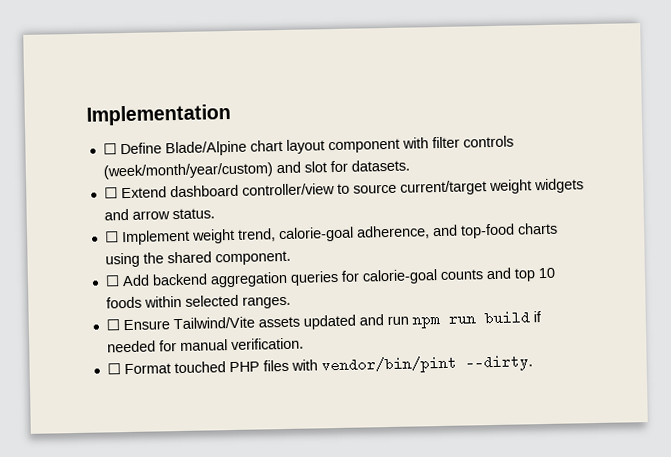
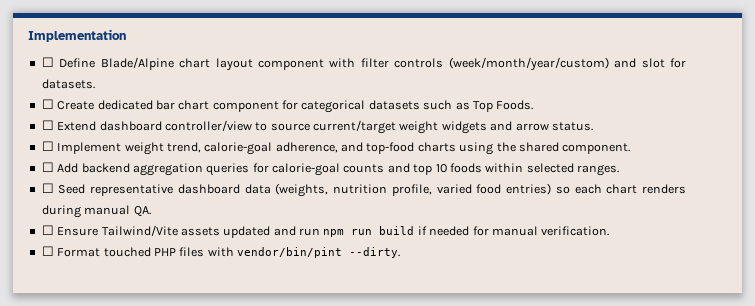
+ ☐ Create dedicated bar chart component for categorical datasets such as Top Foods.
+ ☐ Seed representative dashboard data (weights, nutrition profile, varied food entries) so each chart renders during manual QA.

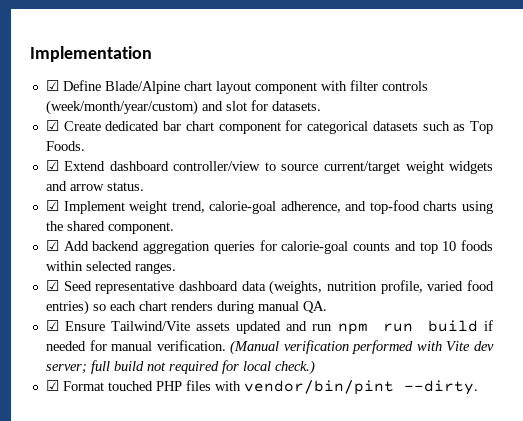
- ☐ Define Blade/Alpine chart layout component with filter controls (week/month/year/custom) and slot for datasets.
+ ☑ Define Blade/Alpine chart layout component with filter controls (week/month/year/custom) and slot for datasets.
- ☐ Create dedicated bar chart component for categorical datasets such as Top Foods.
+ ☑ Create dedicated bar chart component for categorical datasets such as Top Foods.
- ☐ Extend dashboard controller/view to source current/target weight widgets and arrow status.
+ ☑ Extend dashboard controller/view to source current/target weight widgets and arrow status.
- ☐ Implement weight trend, calorie-goal adherence, and top-food charts using the shared component.
+ ☑ Implement weight trend, calorie-goal adherence, and top-food charts using the shared component.
- ☐ Add backend aggregation queries for calorie-goal counts and top 10 foods within selected ranges.
+ ☑ Add backend aggregation queries for calorie-goal counts and top 10 foods within selected ranges.
- ☐ Seed representative dashboard data (weights, nutrition profile, varied food entries) so each chart renders during manual QA.
+ ☑ Seed representative dashboard data (weights, nutrition profile, varied food entries) so each chart renders during manual QA.
- ☐ Ensure Tailwind/Vite assets updated and run npm run build if needed for manual verification.
- ☐ Format touched PHP files with vendor/bin/pint --dirty.
+ ☑ Ensure Tailwind/Vite assets updated and run npm run build if needed for manual verification. (Manual verification performed with Vite dev server; full build not required for local check.)
+ ☑ Format touched PHP files with vendor/bin/pint --dirty.

